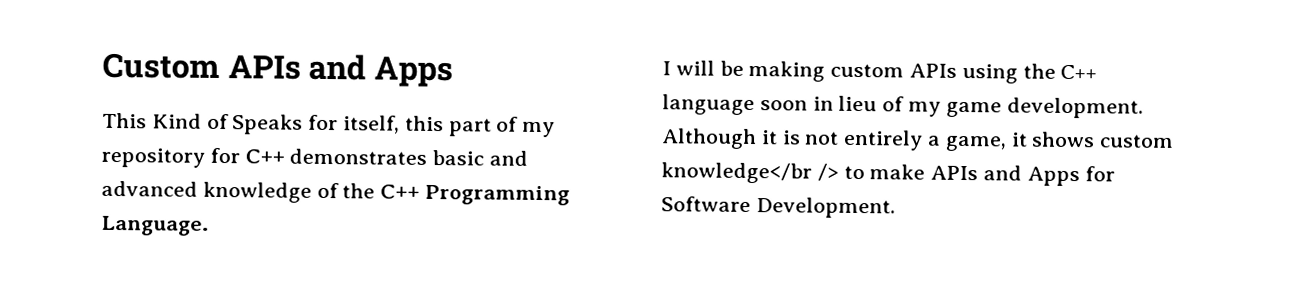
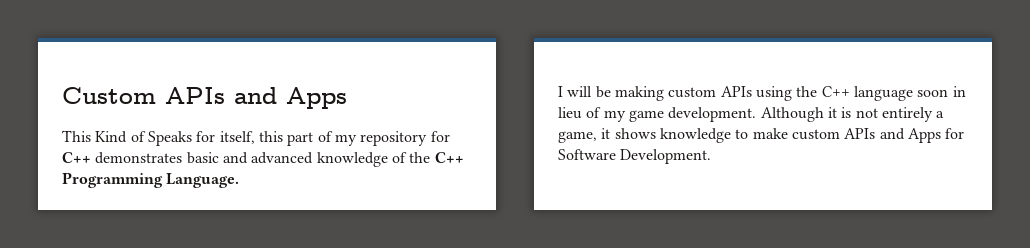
- Although it is not entirely a game, it shows custom knowledge</br /> to make APIs and Apps for Software Development.
+ Although it is not entirely a game, it shows knowledge to make custom APIs and Apps for Software Development.

